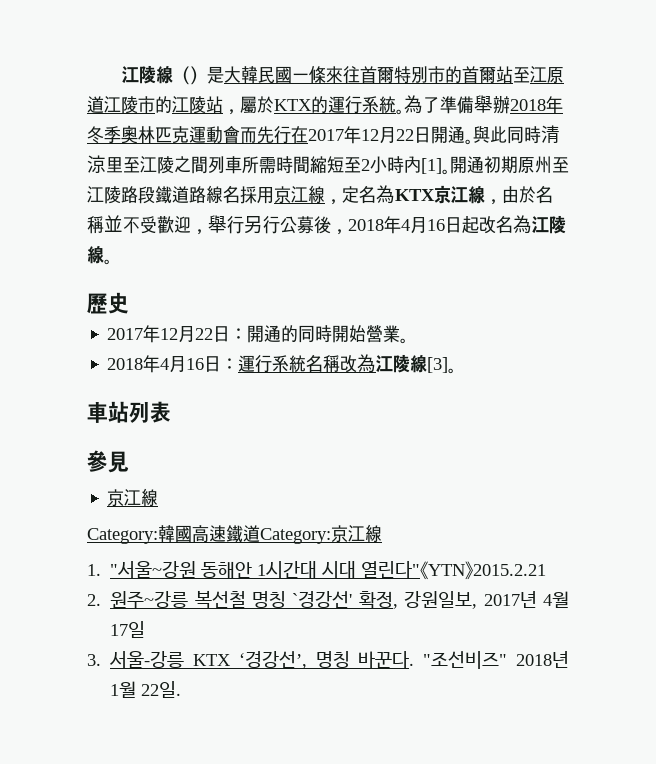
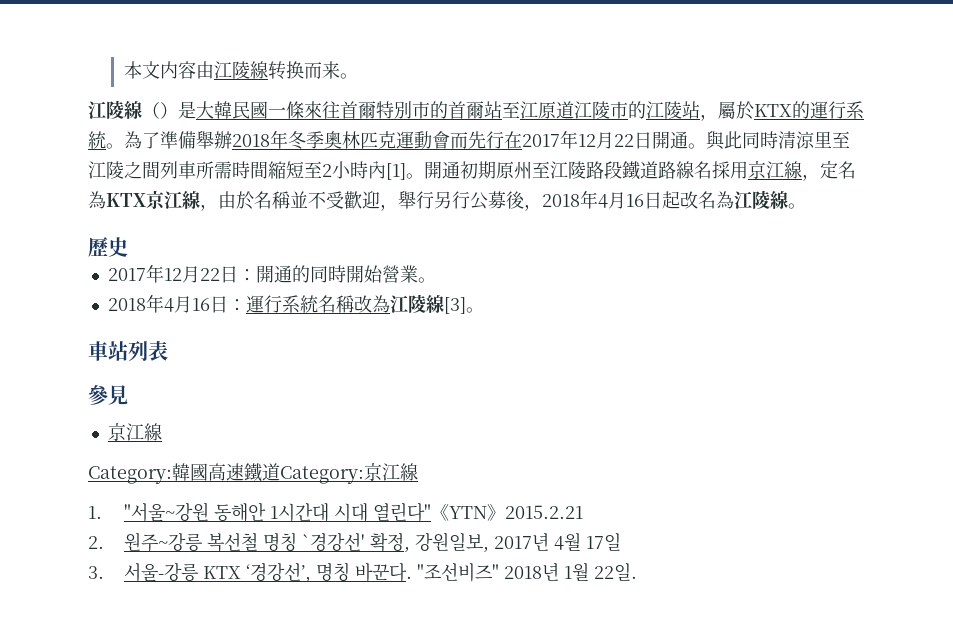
+ 本文内容由江陵線转换而来。

